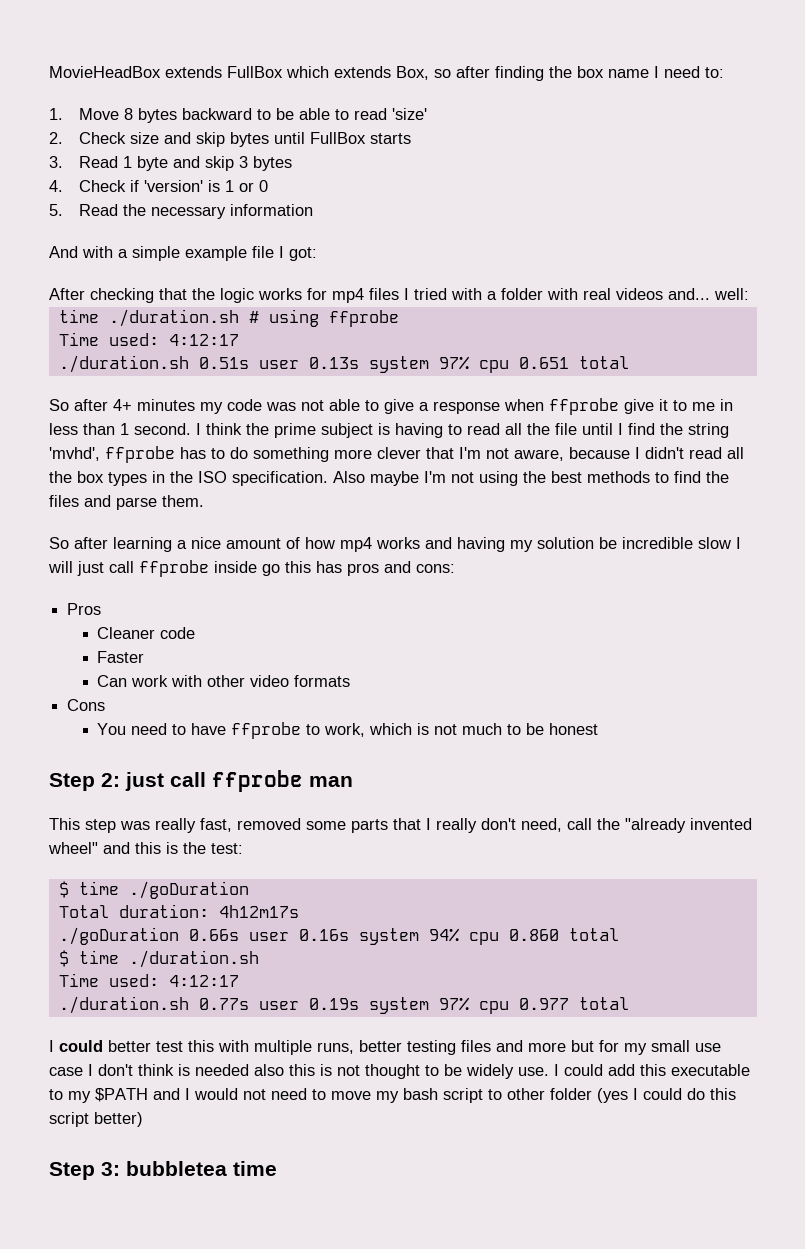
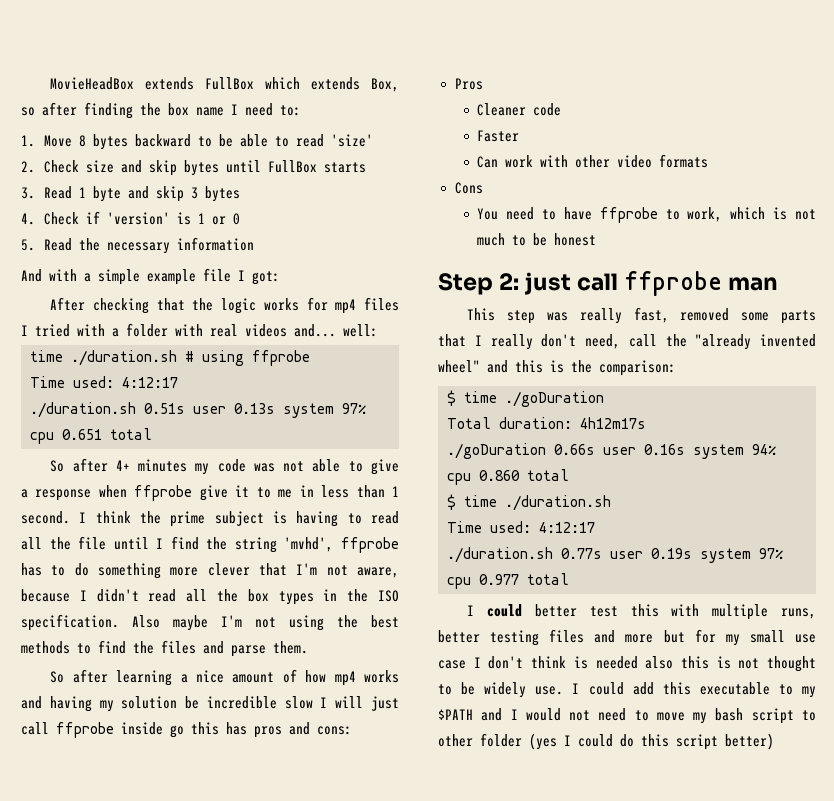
- This step was really fast, removed some parts that I really don't need, call the "already invented wheel" and this is the test:
+ This step was really fast, removed some parts that I really don't need, call the "already invented wheel" and this is the comparison:
- Step 3: bubbletea time

